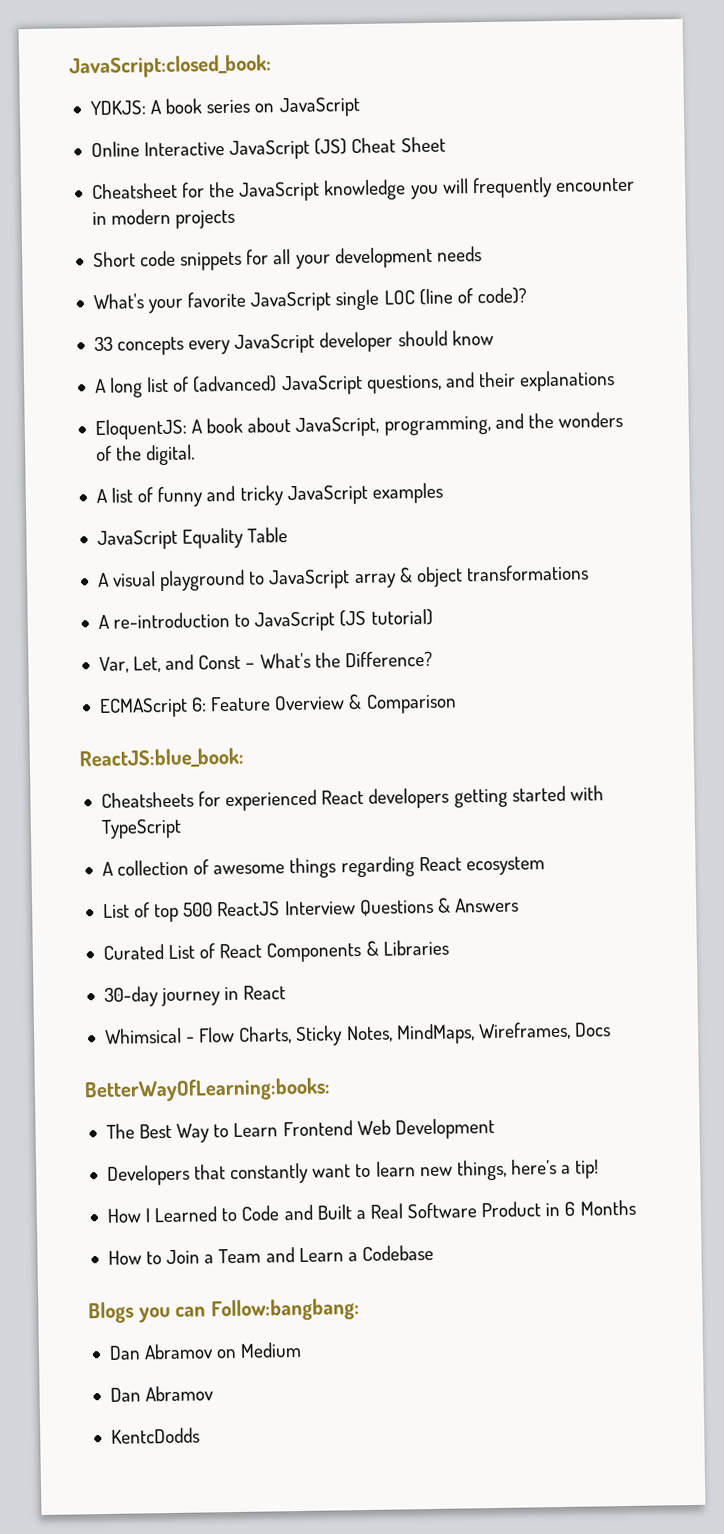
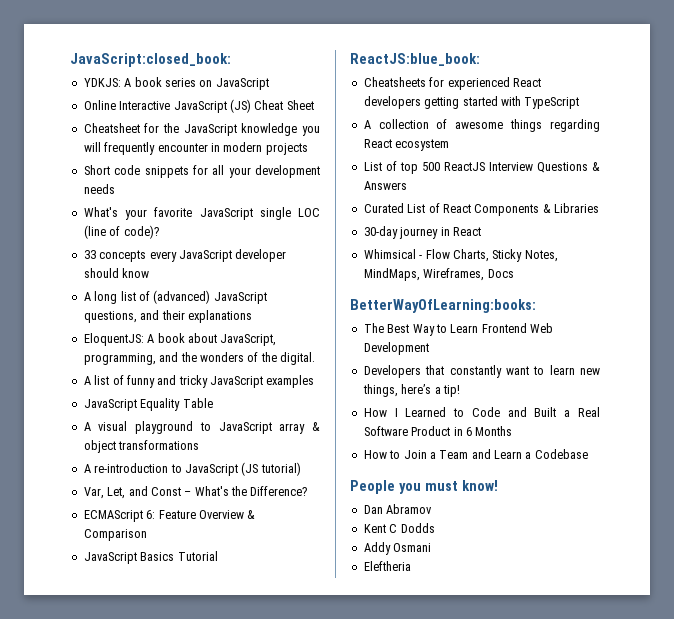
+ JavaScript Basics Tutorial
- Blogs you can Follow:bangbang:
- Dan Abramov on Medium
+ People you must know!
  Dan Abramov
- KentcDodds
+ Kent C Dodds
+ Addy Osmani
+ Eleftheria

